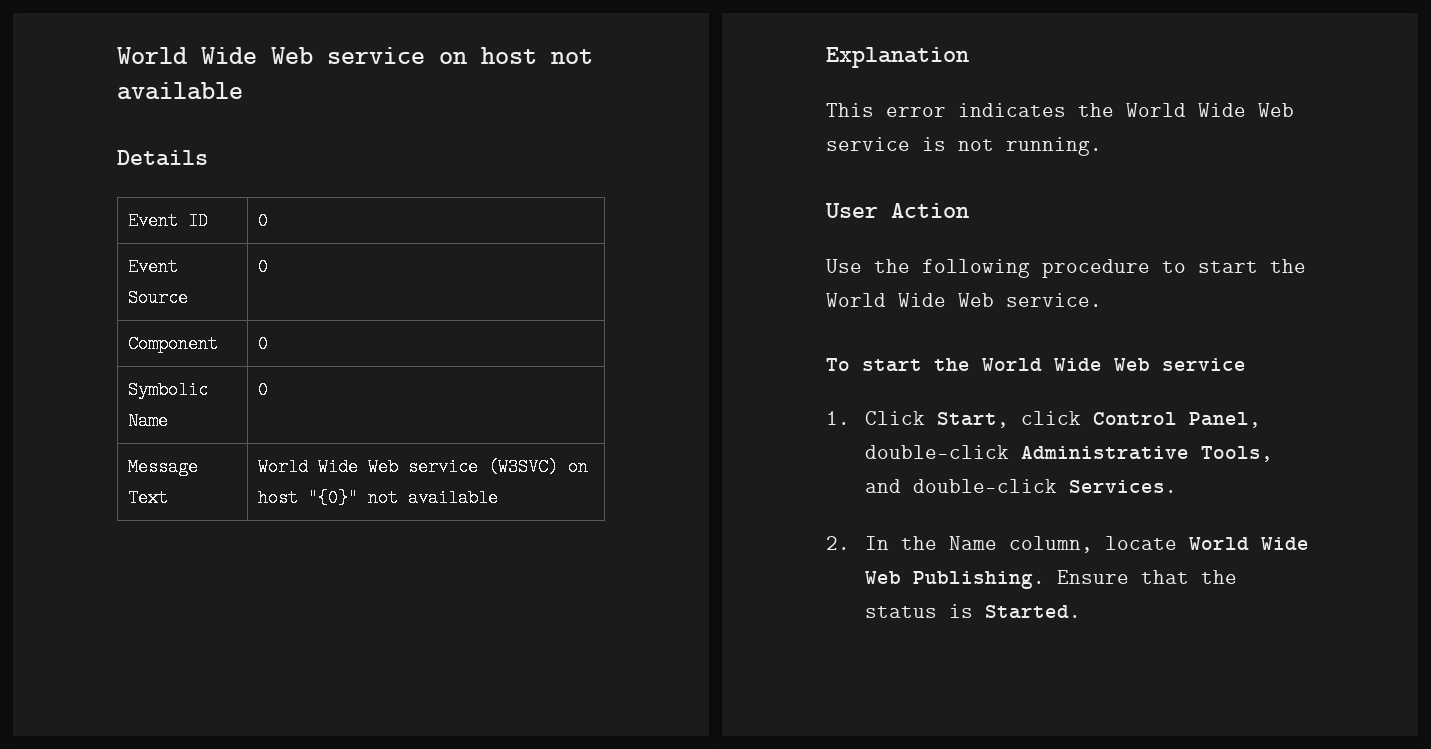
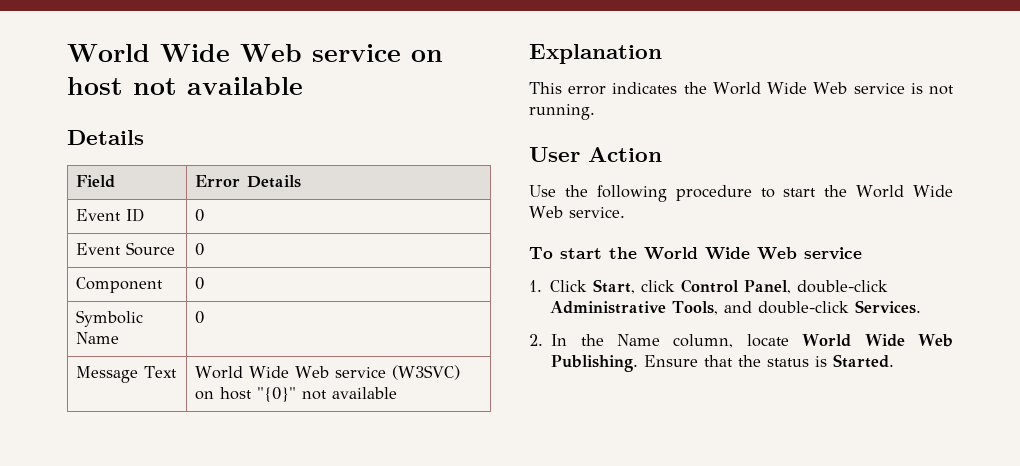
+ Field | Error Details

